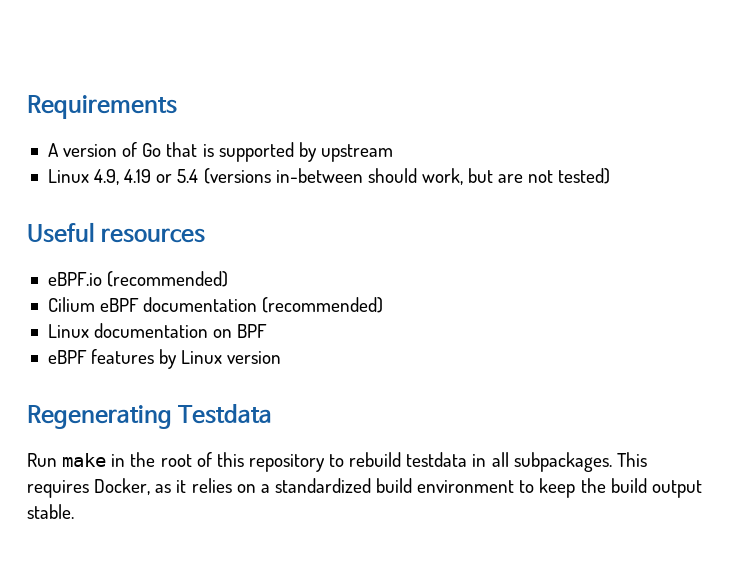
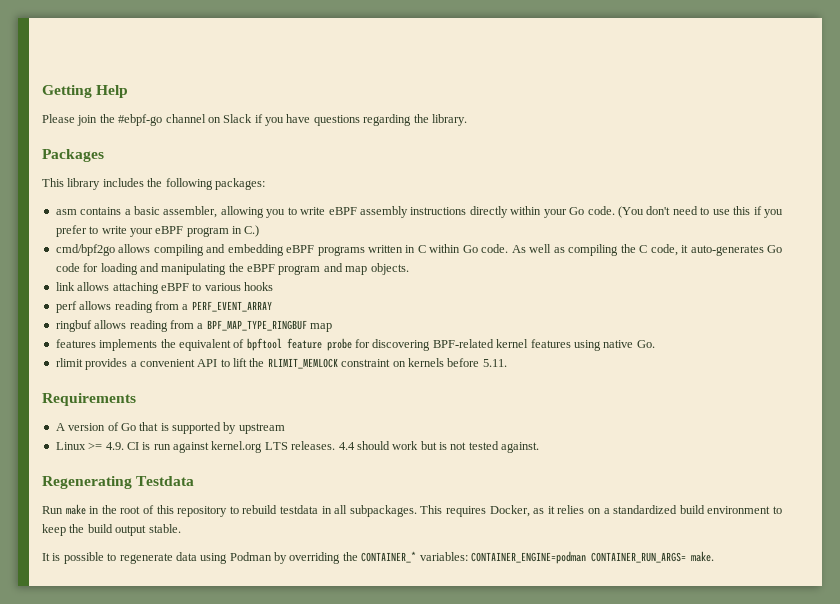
+ Getting Help
+ Please join the #ebpf-go channel on Slack if you have questions regarding the library.
+ Packages
+ This library includes the following packages:
+ asm contains a basic assembler, allowing you to write eBPF assembly instructions directly within your Go code. (You don't need to use this if you prefer to write your eBPF program in C.)
+ cmd/bpf2go allows compiling and embedding eBPF programs written in C within Go code. As well as compiling the C code, it auto-generates Go code for loading and manipulating the eBPF program and map objects.
+ link allows attaching eBPF to various hooks
+ perf allows reading from a PERF_EVENT_ARRAY
+ ringbuf allows reading from a BPF_MAP_TYPE_RINGBUF map
+ features implements the equivalent of bpftool feature probe for discovering BPF-related kernel features using native Go.
+ rlimit provides a convenient API to lift the RLIMIT_MEMLOCK constraint on kernels before 5.11.
- Linux 4.9, 4.19 or 5.4 (versions in-between should work, but are not tested)
- Useful resources
- eBPF.io (recommended)
- Cilium eBPF documentation (recommended)
- Linux documentation on BPF
- eBPF features by Linux version
+ Linux >= 4.9. CI is run against kernel.org LTS releases. 4.4 should work but is not tested against.
+ It is possible to regenerate data using Podman by overriding the CONTAINER_* variables: CONTAINER_ENGINE=podman CONTAINER_RUN_ARGS= make.

